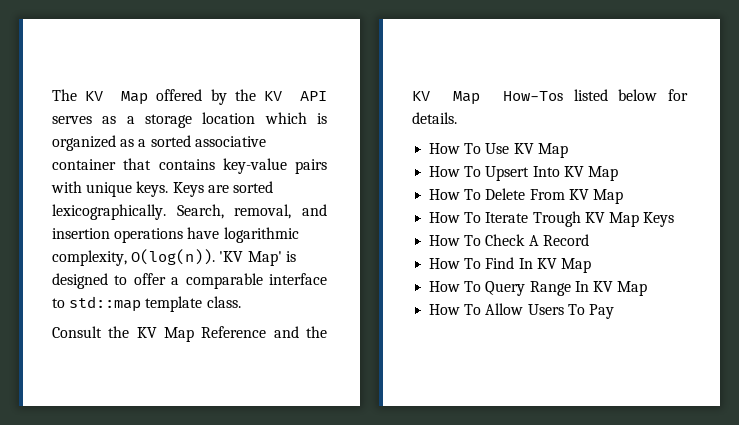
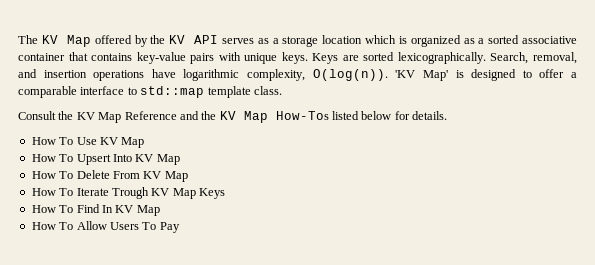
- How To Check A Record
- How To Query Range In KV Map

